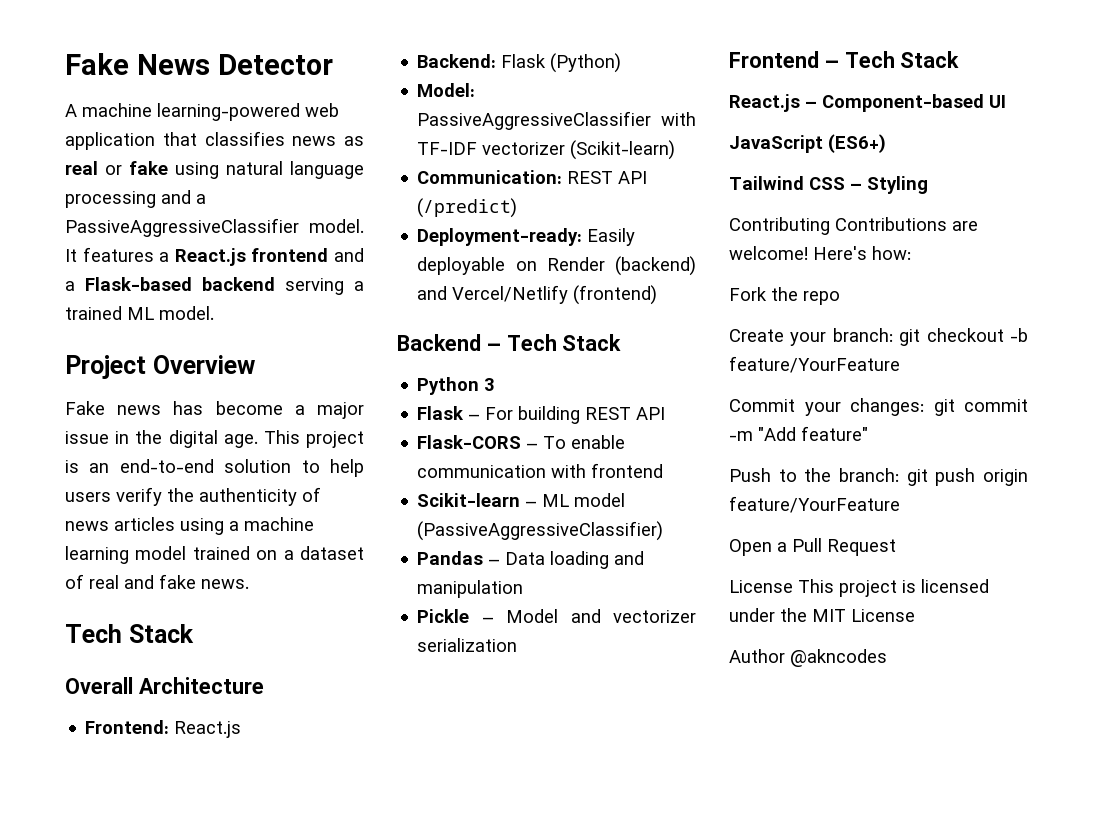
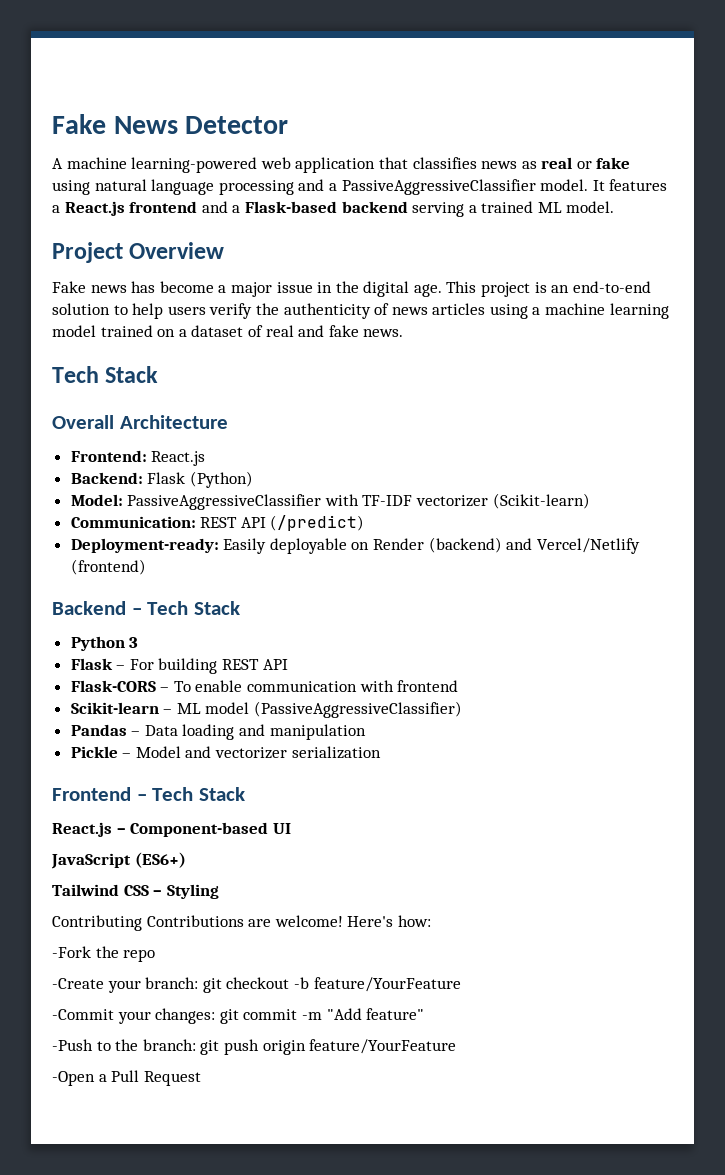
- Fork the repo
+ -Fork the repo
- Create your branch: git checkout -b feature/YourFeature
+ -Create your branch: git checkout -b feature/YourFeature
- Commit your changes: git commit -m "Add feature"
+ -Commit your changes: git commit -m "Add feature"
- Push to the branch: git push origin feature/YourFeature
+ -Push to the branch: git push origin feature/YourFeature
- Open a Pull Request
+ -Open a Pull Request
- License This project is licensed under the MIT License
- Author @akncodes

